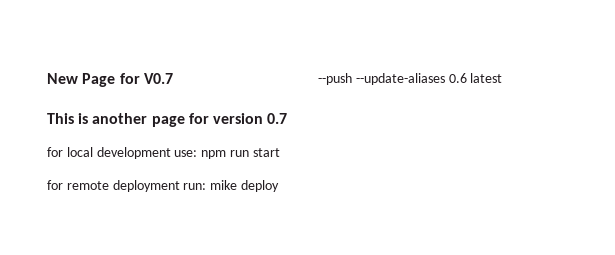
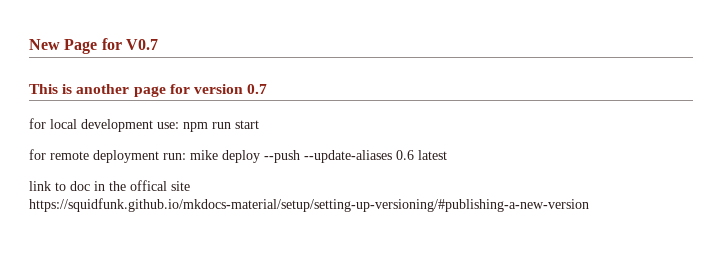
+ link to doc in the offical site https://squidfunk.github.io/mkdocs-material/setup/setting-up-versioning/#publishing-a-new-version

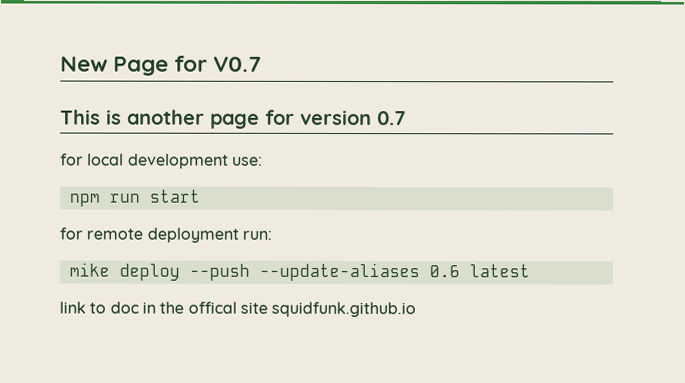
- for local development use: npm run start
+ for local development use:
+ npm run start
- for remote deployment run: mike deploy --push --update-aliases 0.6 latest
+ for remote deployment run:
+ mike deploy --push --update-aliases 0.6 latest
- link to doc in the offical site https://squidfunk.github.io/mkdocs-material/setup/setting-up-versioning/#publishing-a-new-version
+ link to doc in the offical site squidfunk.github.io

